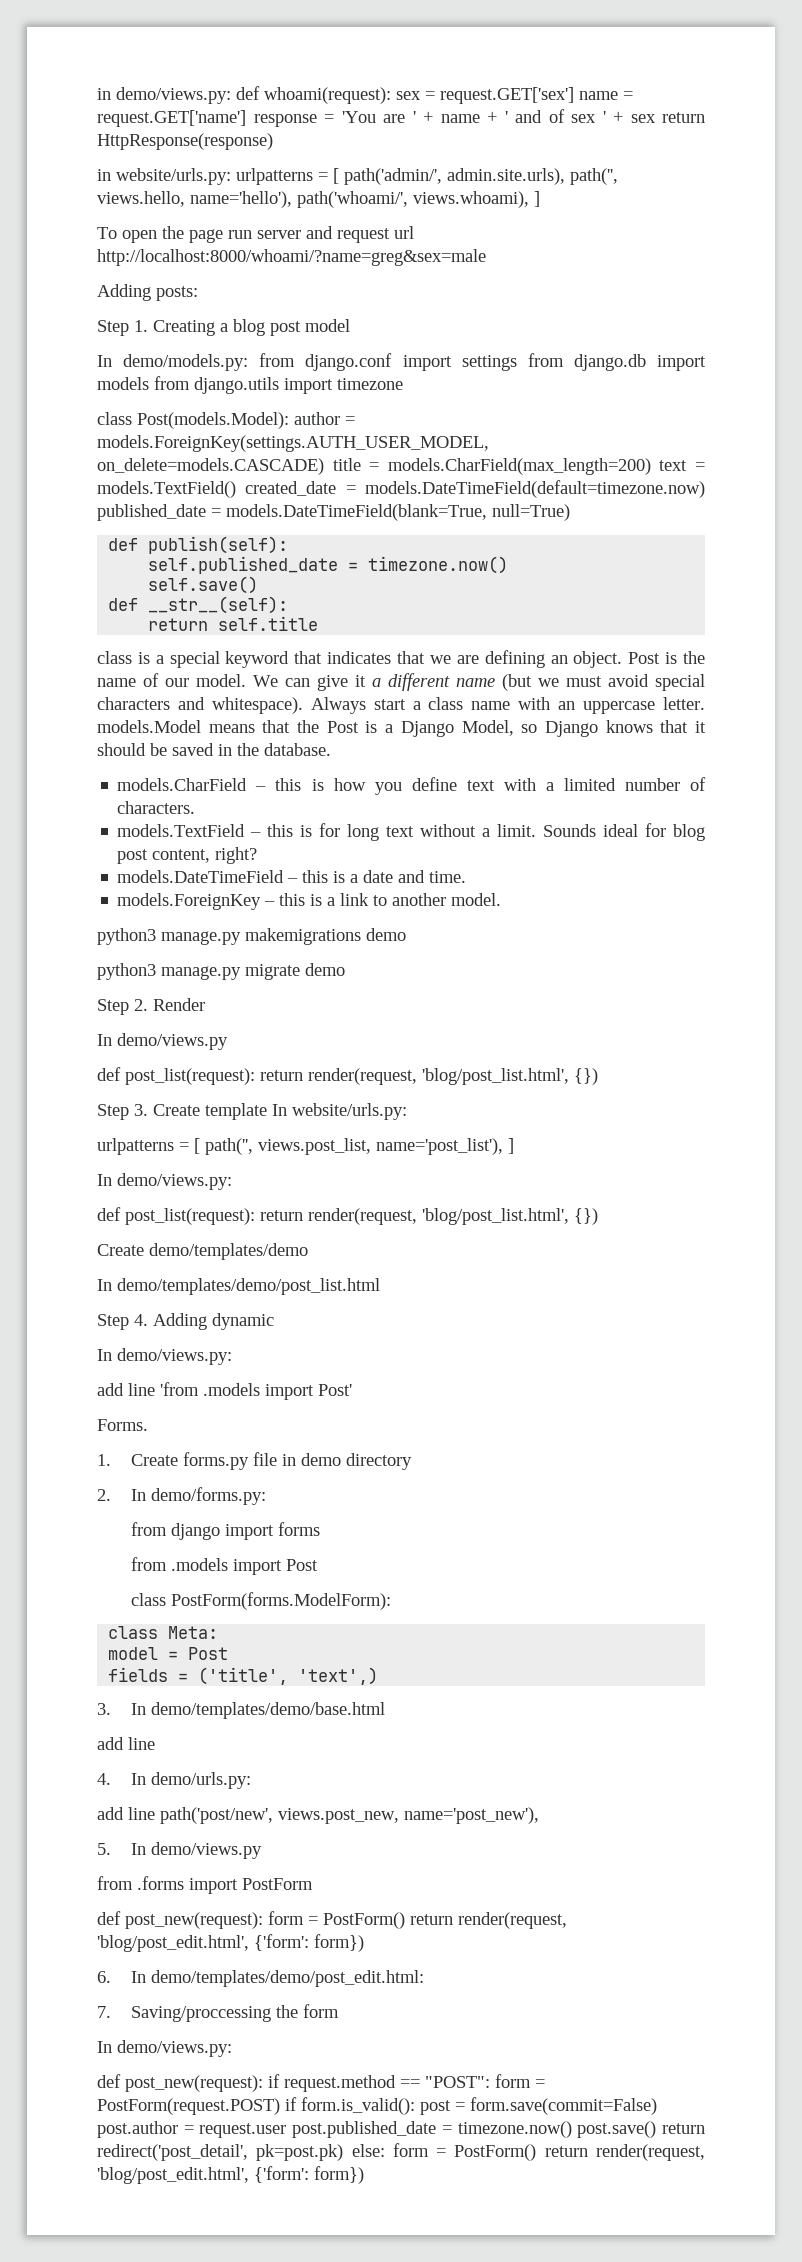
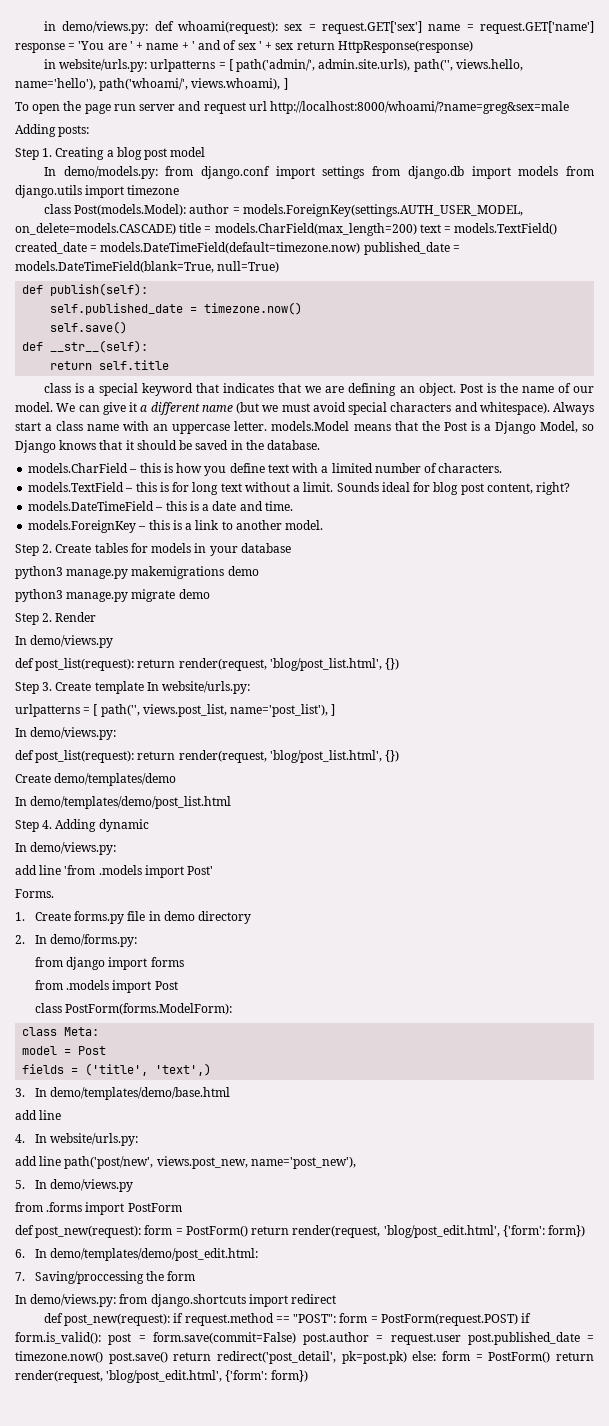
+ Step 2. Create tables for models in your database
- 4. In demo/urls.py:
+ 4. In website/urls.py:
  7. Saving/proccessing the form
- In demo/views.py:
+ In demo/views.py: from django.shortcuts import redirect

